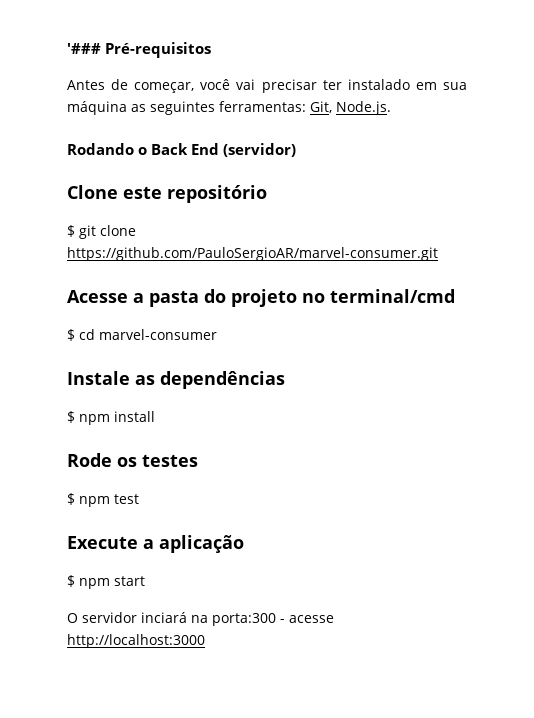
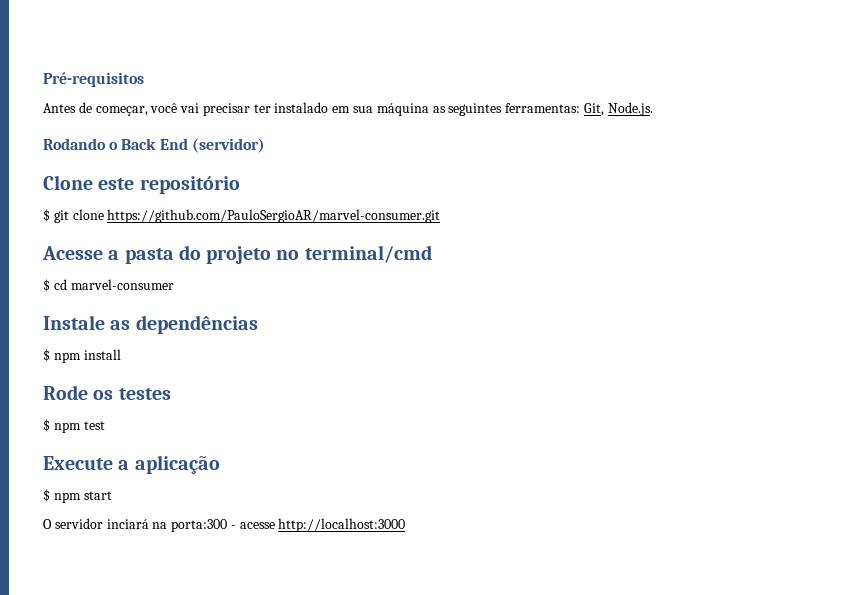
- '### Pré-requisitos
+ Pré-requisitos

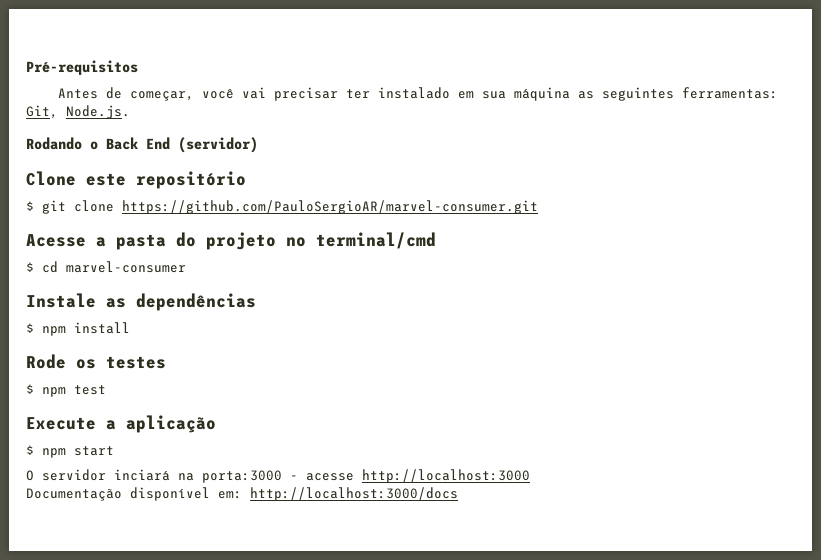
- O servidor inciará na porta:300 - acesse http://localhost:3000
+ O servidor inciará na porta:3000 - acesse http://localhost:3000
+ Documentação disponível em: http://localhost:3000/docs

